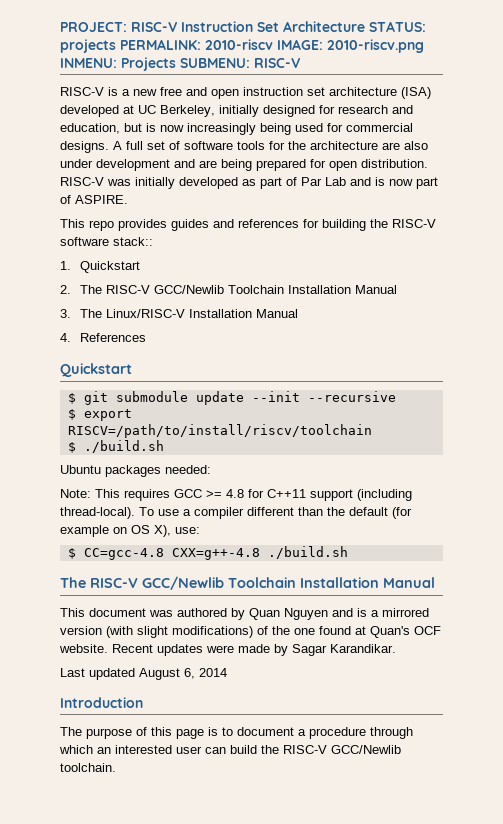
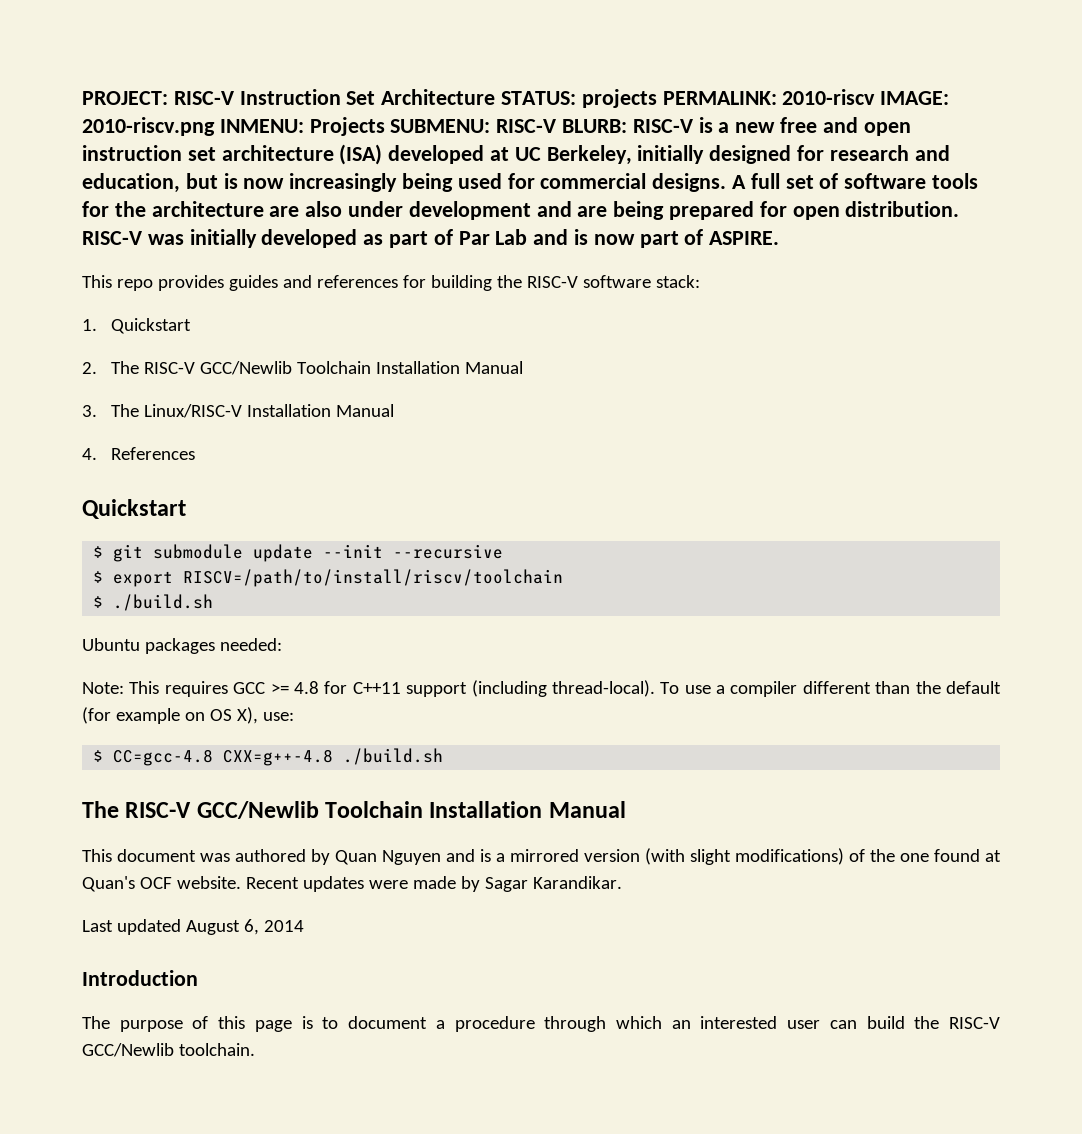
- PROJECT: RISC-V Instruction Set Architecture STATUS: projects PERMALINK: 2010-riscv IMAGE: 2010-riscv.png INMENU: Projects SUBMENU: RISC-V
- RISC-V is a new free and open instruction set architecture (ISA) developed at UC Berkeley, initially designed for research and education, but is now increasingly being used for commercial designs.
+ PROJECT: RISC-V Instruction Set Architecture STATUS: projects PERMALINK: 2010-riscv IMAGE: 2010-riscv.png INMENU: Projects SUBMENU: RISC-V BLURB: RISC-V is a new free and open instruction set architecture (ISA) developed at UC Berkeley, initially designed for research and education, but is now increasingly being used for commercial designs.
- This repo provides guides and references for building the RISC-V software stack::
+ This repo provides guides and references for building the RISC-V software stack:

